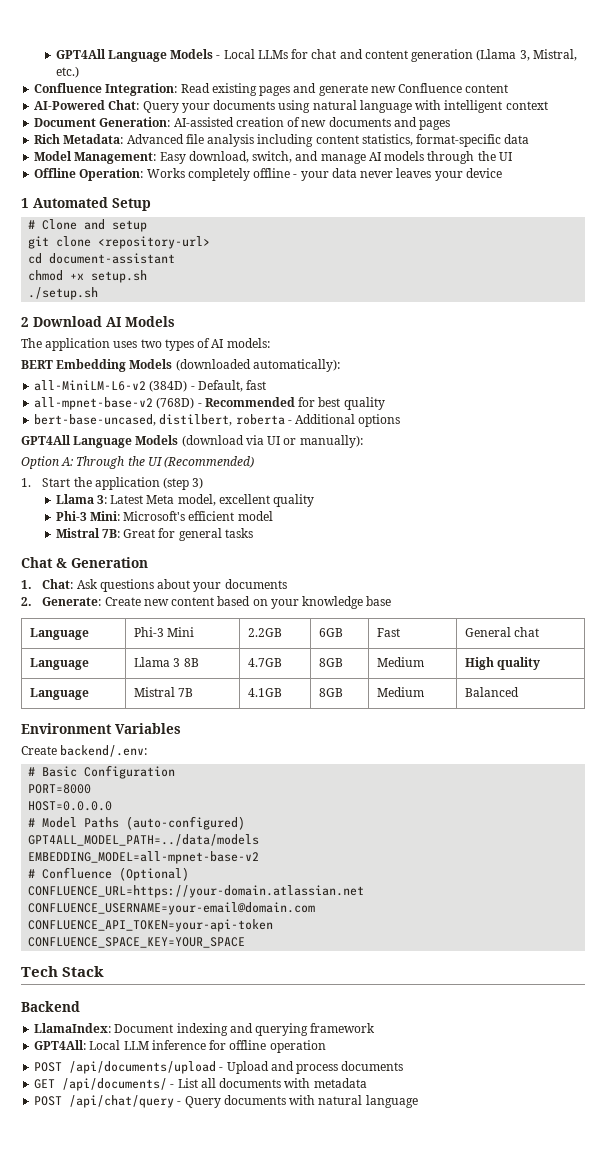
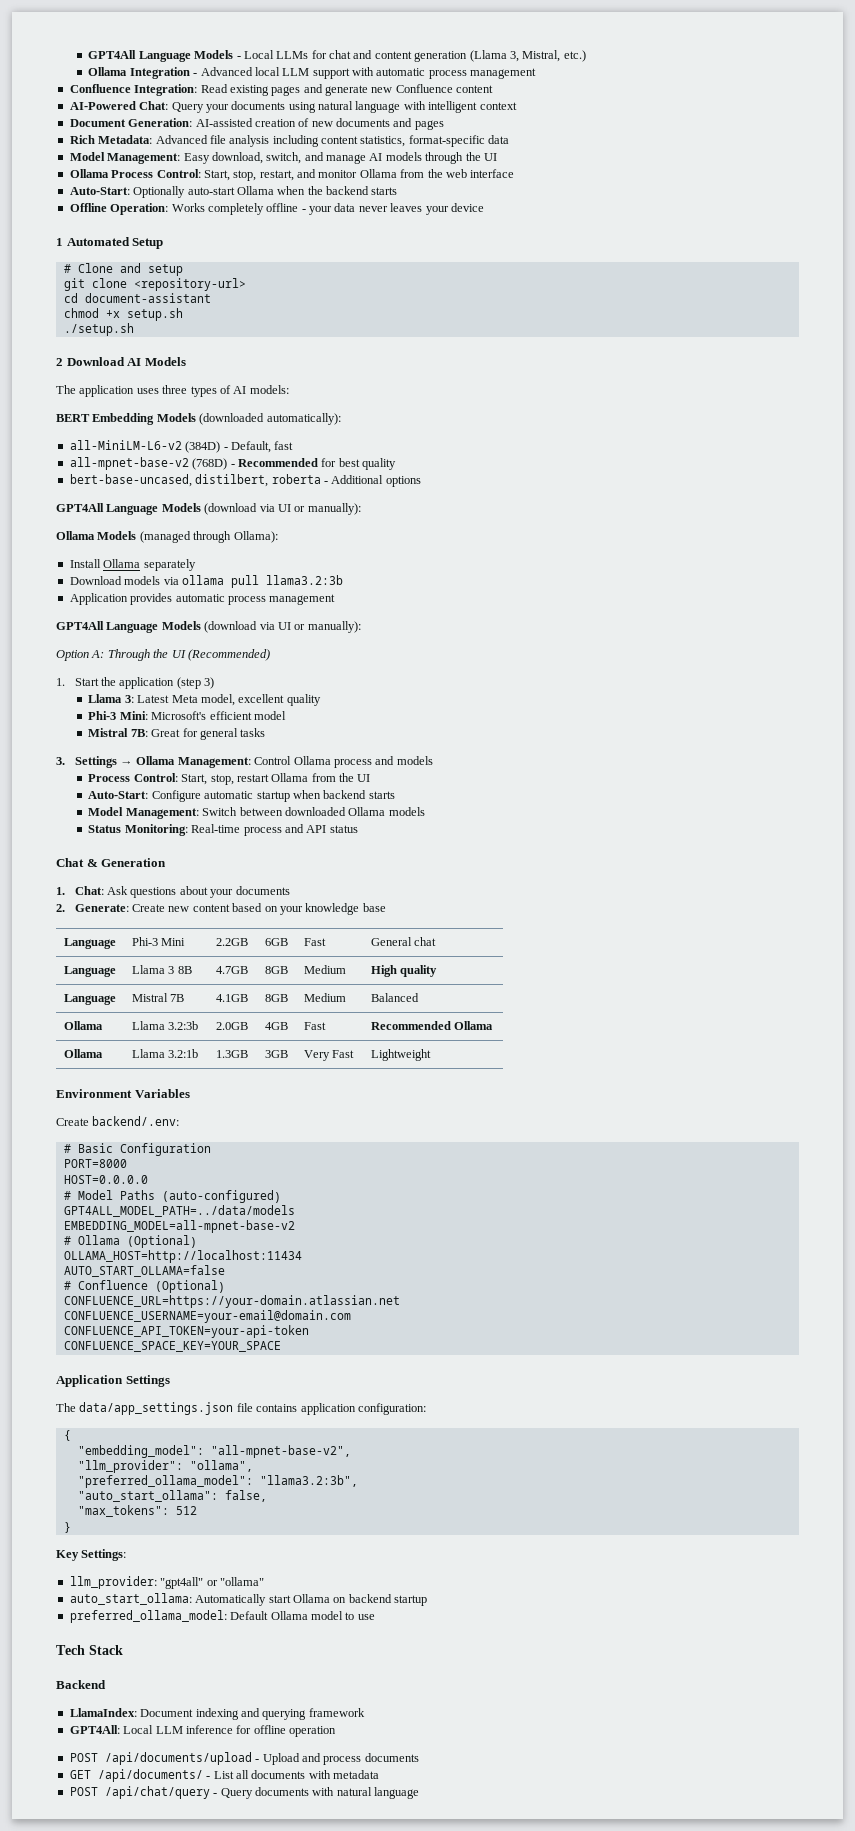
+ Ollama Integration - Advanced local LLM support with automatic process management
+ Ollama Process Control: Start, stop, restart, and monitor Ollama from the web interface
+ Auto-Start: Optionally auto-start Ollama when the backend starts
- The application uses two types of AI models:
+ The application uses three types of AI models:
+ Ollama Models (managed through Ollama):
+ Install Ollama separately
+ Download models via ollama pull llama3.2:3b
+ Application provides automatic process management
+ GPT4All Language Models (download via UI or manually):
+ 3. Settings → Ollama Management: Control Ollama process and models
+ Process Control: Start, stop, restart Ollama from the UI
+ Auto-Start: Configure automatic startup when backend starts
+ Model Management: Switch between downloaded Ollama models
+ Status Monitoring: Real-time process and API status
+ Ollama | Llama 3.2:3b | 2.0GB | 4GB | Fast | Recommended Ollama
+ Ollama | Llama 3.2:1b | 1.3GB | 3GB | Very Fast | Lightweight
+ # Ollama (Optional)
+ OLLAMA_HOST=http://localhost:11434
+ AUTO_START_OLLAMA=false
+ Application Settings
+ The data/app_settings.json file contains application configuration:
+ {
+ "embedding_model": "all-mpnet-base-v2",
+ "llm_provider": "ollama",
+ "preferred_ollama_model": "llama3.2:3b",
+ "auto_start_ollama": false,
+ "max_tokens": 512
+ }
+ Key Settings:
+ llm_provider: "gpt4all" or "ollama"
+ auto_start_ollama: Automatically start Ollama on backend startup
+ preferred_ollama_model: Default Ollama model to use

